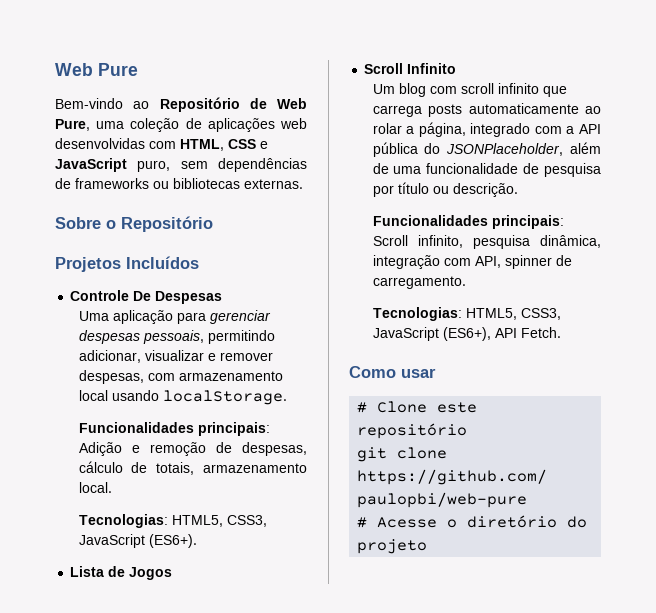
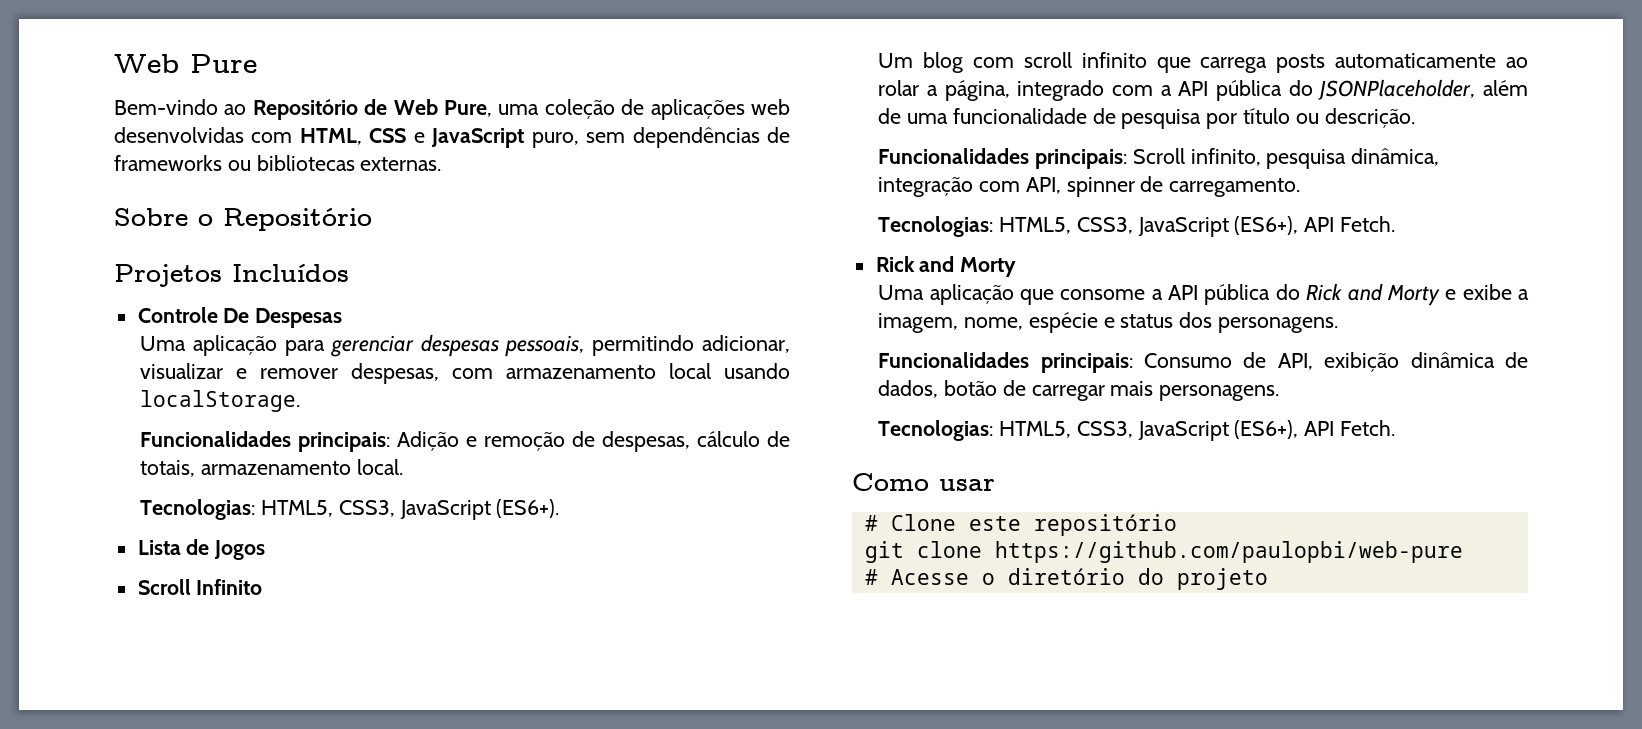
  Funcionalidades principais: Scroll infinito, pesquisa dinâmica, integração com API, spinner de carregamento.
+ Tecnologias: HTML5, CSS3, JavaScript (ES6+), API Fetch.
+ Rick and Morty
+ Uma aplicação que consome a API pública do Rick and Morty e exibe a imagem, nome, espécie e status dos personagens.
+ Funcionalidades principais: Consumo de API, exibição dinâmica de dados, botão de carregar mais personagens.

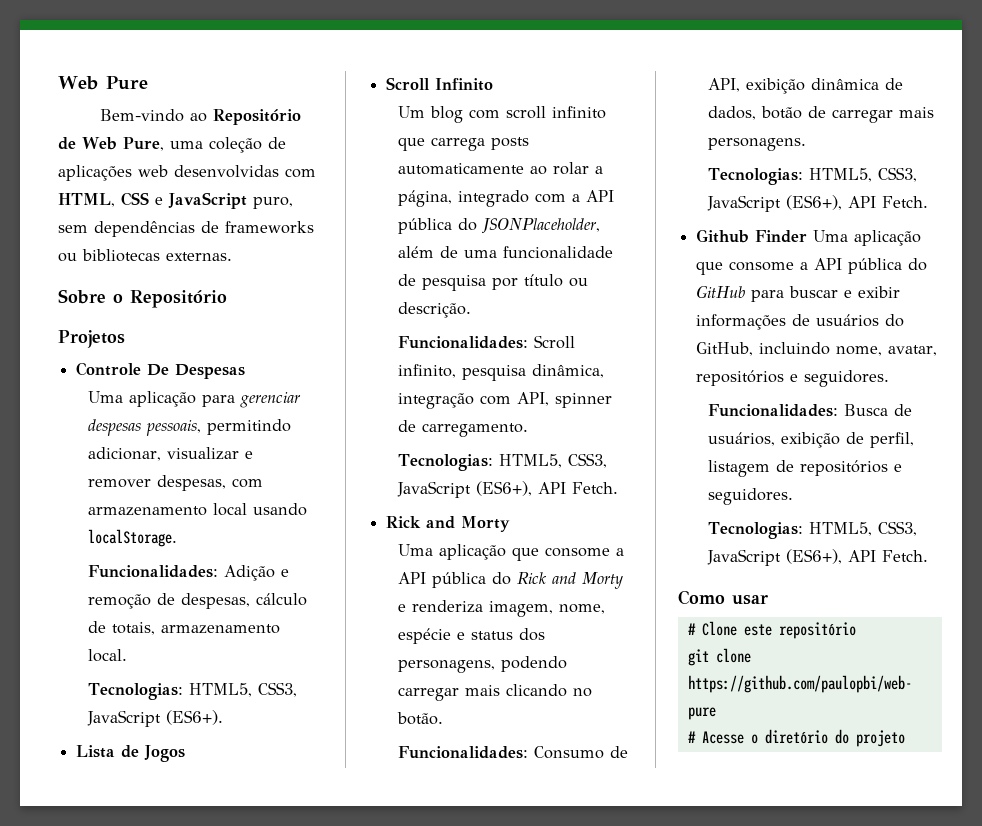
- Projetos Incluídos
+ Projetos
- Funcionalidades principais: Adição e remoção de despesas, cálculo de totais, armazenamento local.
+ Funcionalidades: Adição e remoção de despesas, cálculo de totais, armazenamento local.
- Funcionalidades principais: Scroll infinito, pesquisa dinâmica, integração com API, spinner de carregamento.
+ Funcionalidades: Scroll infinito, pesquisa dinâmica, integração com API, spinner de carregamento.
- Uma aplicação que consome a API pública do Rick and Morty e exibe a imagem, nome, espécie e status dos personagens.
- Funcionalidades principais: Consumo de API, exibição dinâmica de dados, botão de carregar mais personagens.
+ Uma aplicação que consome a API pública do Rick and Morty e renderiza imagem, nome, espécie e status dos personagens, podendo carregar mais clicando no botão.
+ Funcionalidades: Consumo de API, exibição dinâmica de dados, botão de carregar mais personagens.
+ Github Finder Uma aplicação que consome a API pública do GitHub para buscar e exibir informações de usuários do GitHub, incluindo nome, avatar, repositórios e seguidores.
+ Funcionalidades: Busca de usuários, exibição de perfil, listagem de repositórios e seguidores.
+ Tecnologias: HTML5, CSS3, JavaScript (ES6+), API Fetch.

